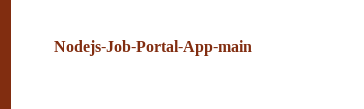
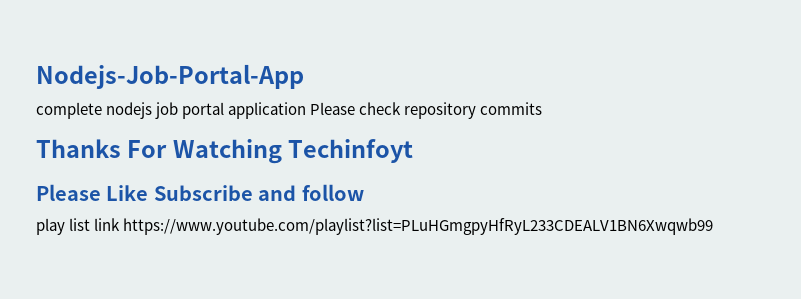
- Nodejs-Job-Portal-App-main
+ Nodejs-Job-Portal-App
+ complete nodejs job portal application Please check repository commits
+ Thanks For Watching Techinfoyt
+ Please Like Subscribe and follow
+ play list link https://www.youtube.com/playlist?list=PLuHGmgpyHfRyL233CDEALV1BN6Xwqwb99

